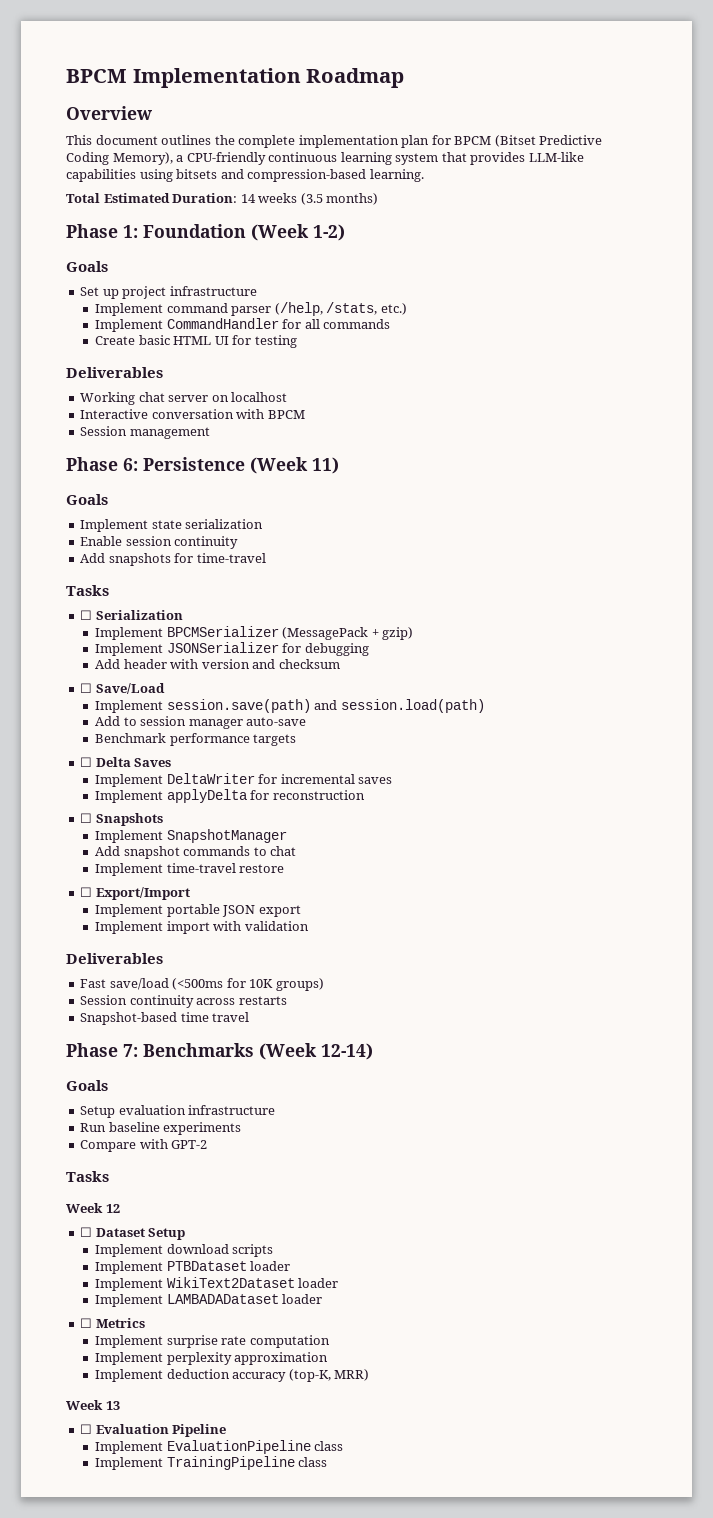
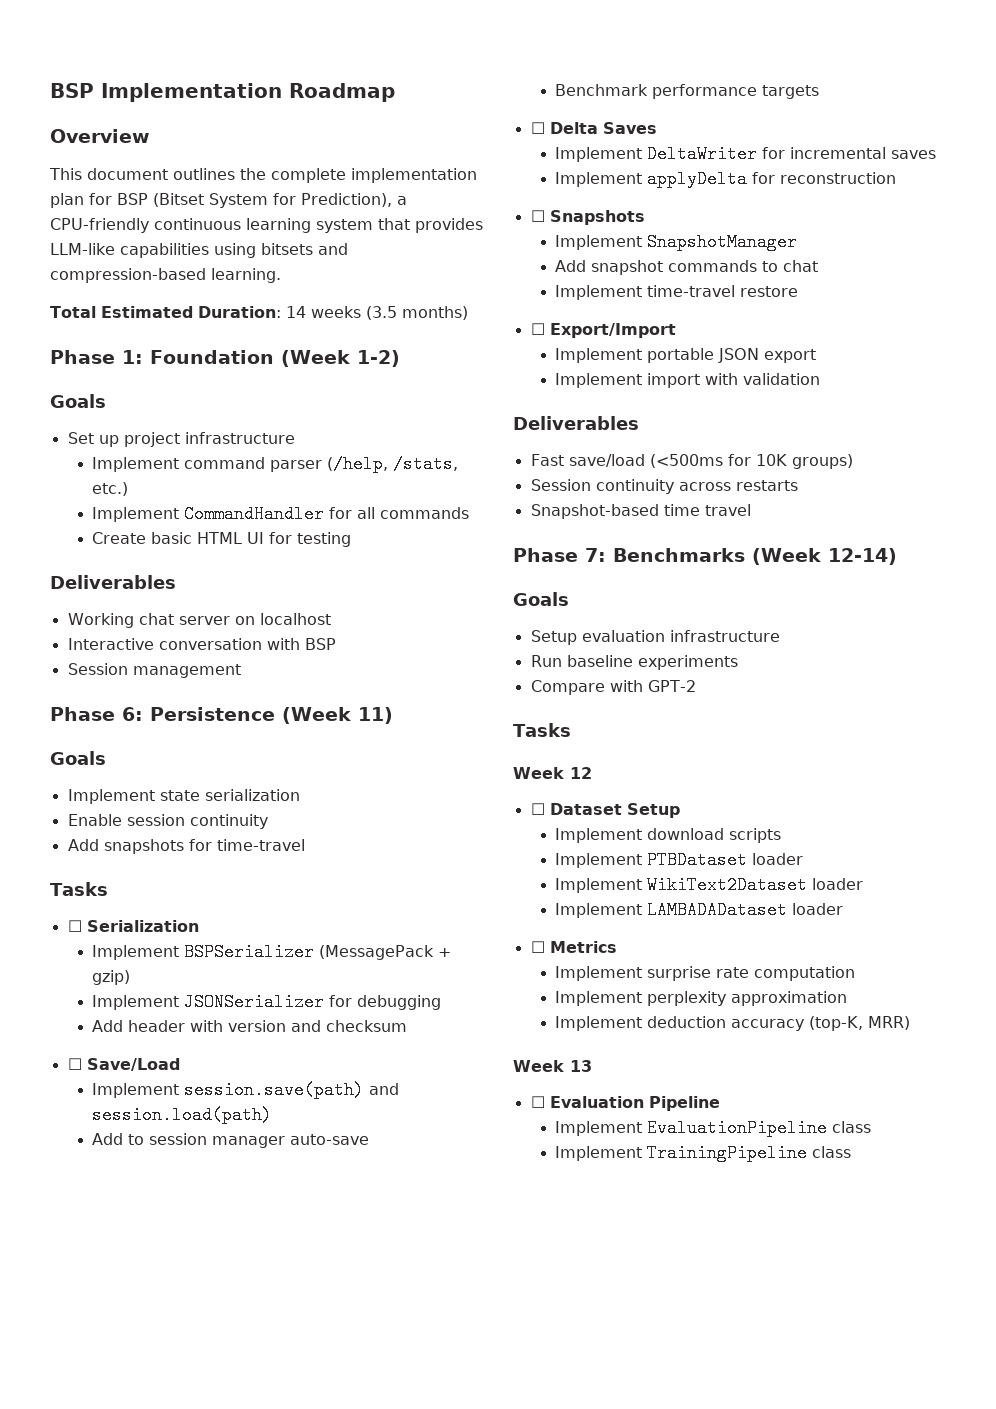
- BPCM Implementation Roadmap
+ BSP Implementation Roadmap
- This document outlines the complete implementation plan for BPCM (Bitset Predictive Coding Memory), a CPU-friendly continuous learning system that provides LLM-like capabilities using bitsets and compression-based learning.
+ This document outlines the complete implementation plan for BSP (Bitset System for Prediction), a CPU-friendly continuous learning system that provides LLM-like capabilities using bitsets and compression-based learning.
- Interactive conversation with BPCM
+ Interactive conversation with BSP
- Implement BPCMSerializer (MessagePack + gzip)
+ Implement BSPSerializer (MessagePack + gzip)

